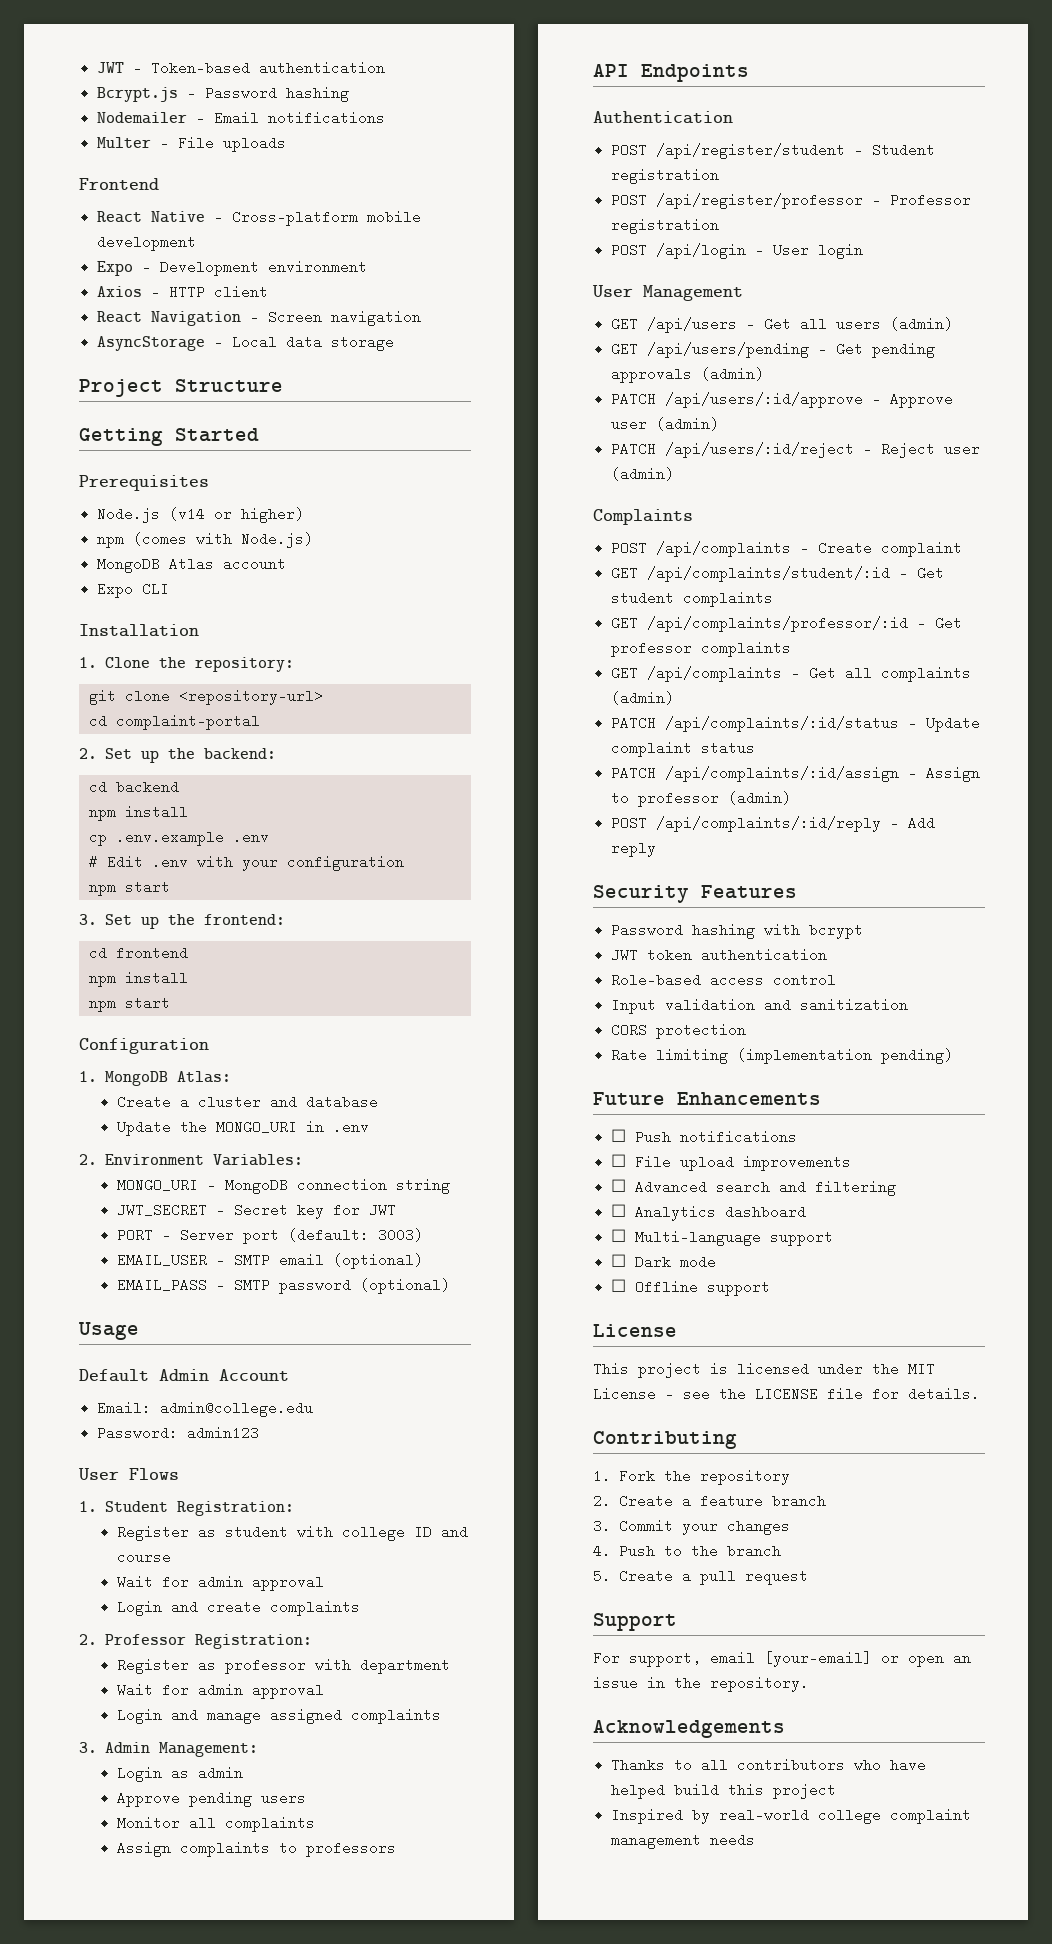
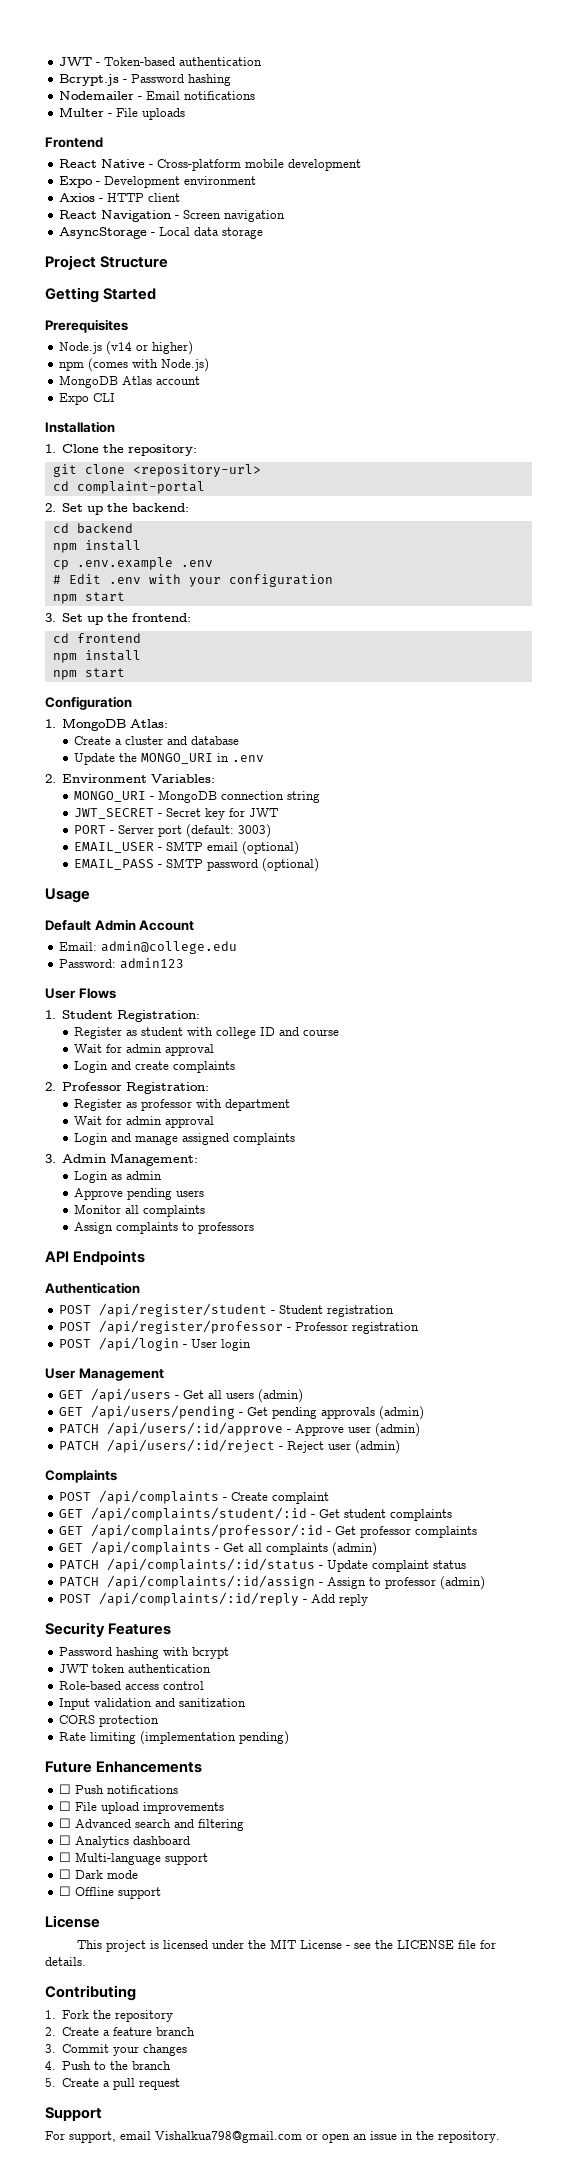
- For support, email [your-email] or open an issue in the repository.
+ For support, email Vishalkua798@gmail.com or open an issue in the repository.
- Acknowledgements
- Thanks to all contributors who have helped build this project
- Inspired by real-world college complaint management needs

